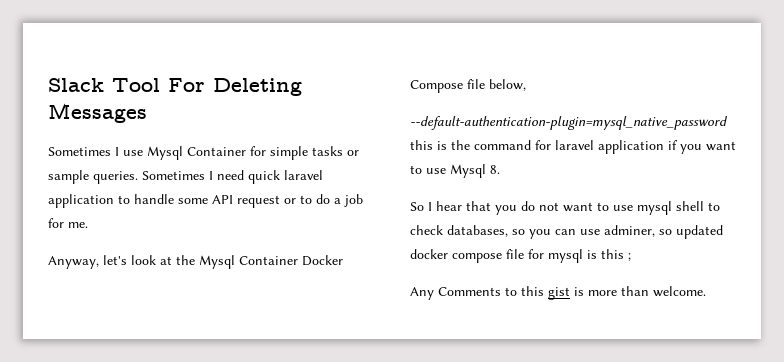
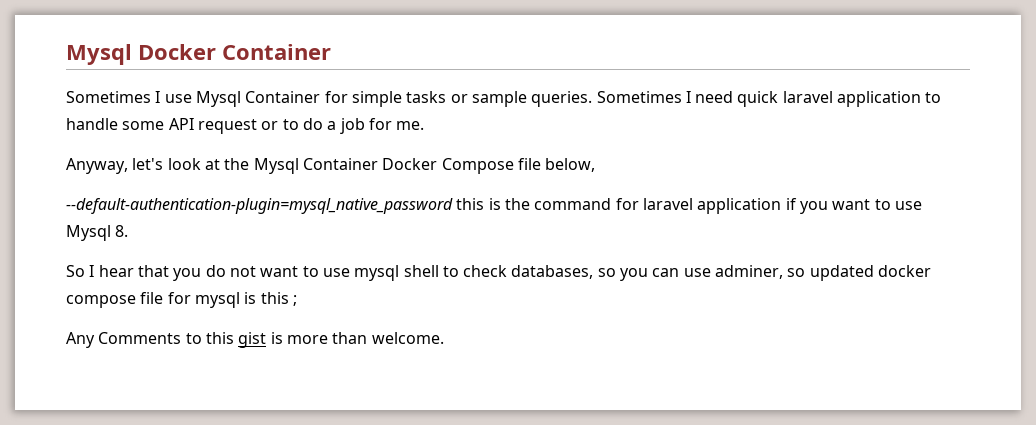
- Slack Tool For Deleting Messages
+ Mysql Docker Container

